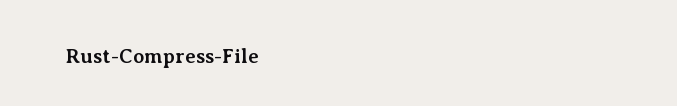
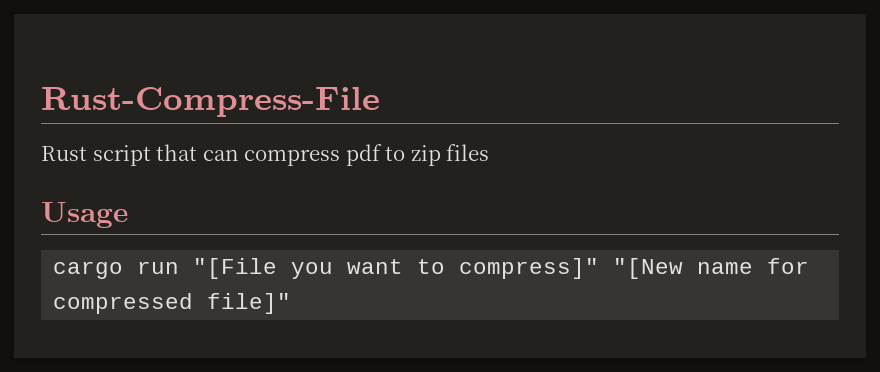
+ Rust script that can compress pdf to zip files
+ Usage
+ cargo run "[File you want to compress]" "[New name for compressed file]"

